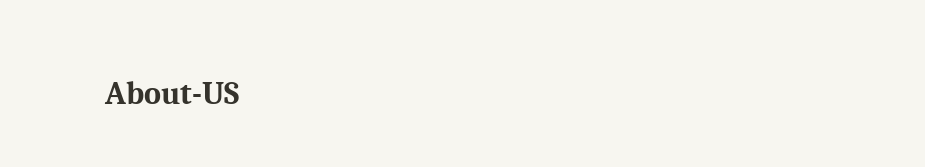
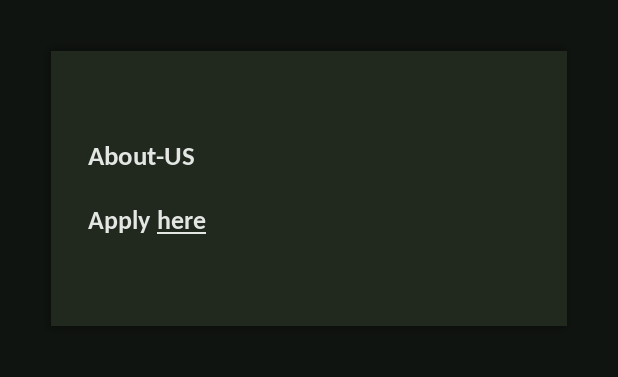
+ Apply here

